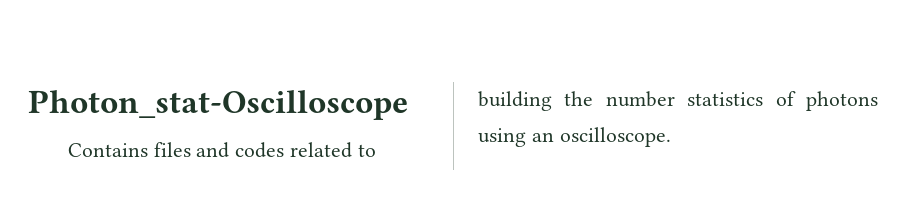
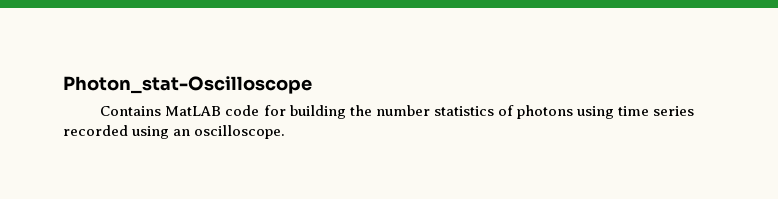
- Contains files and codes related to building the number statistics of photons using an oscilloscope.
+ Contains MatLAB code for building the number statistics of photons using time series recorded using an oscilloscope.

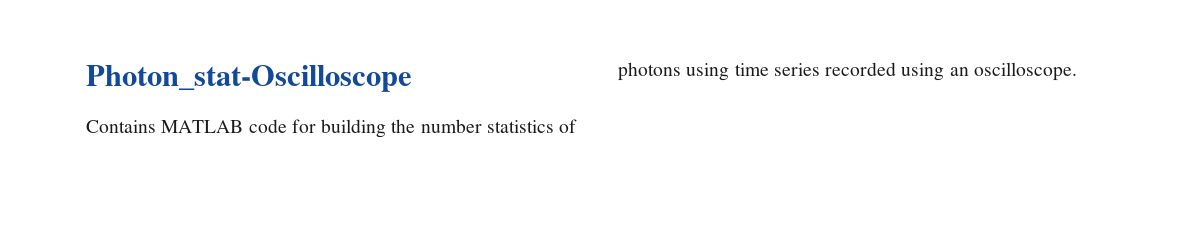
- Contains MatLAB code for building the number statistics of photons using time series recorded using an oscilloscope.
+ Contains MATLAB code for building the number statistics of photons using time series recorded using an oscilloscope.

